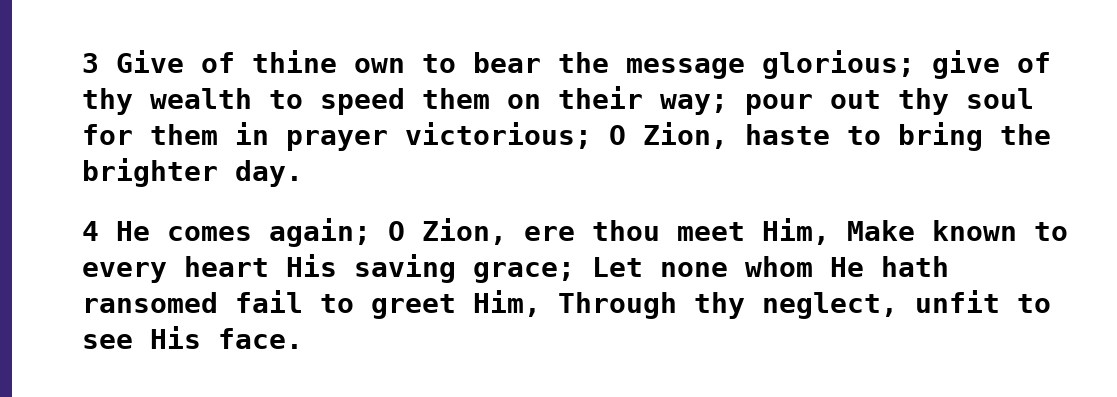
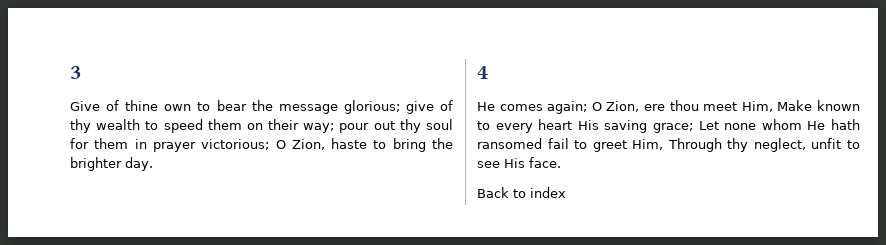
- 3 Give of thine own to bear the message glorious; give of thy wealth to speed them on their way; pour out thy soul for them in prayer victorious; O Zion, haste to bring the brighter day.
+ 3
+ Give of thine own to bear the message glorious; give of thy wealth to speed them on their way; pour out thy soul for them in prayer victorious; O Zion, haste to bring the brighter day.
- 4 He comes again; O Zion, ere thou meet Him, Make known to every heart His saving grace; Let none whom He hath ransomed fail to greet Him, Through thy neglect, unfit to see His face.
+ 4
+ He comes again; O Zion, ere thou meet Him, Make known to every heart His saving grace; Let none whom He hath ransomed fail to greet Him, Through thy neglect, unfit to see His face.
+ Back to index

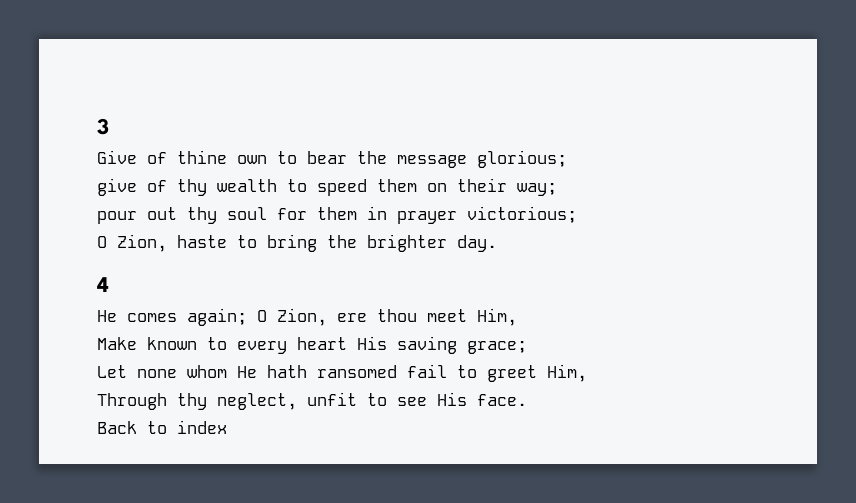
- Give of thine own to bear the message glorious; give of thy wealth to speed them on their way; pour out thy soul for them in prayer victorious; O Zion, haste to bring the brighter day.
+ Give of thine own to bear the message glorious;
+ give of thy wealth to speed them on their way;
+ pour out thy soul for them in prayer victorious;
+ O Zion, haste to bring the brighter day.
- He comes again; O Zion, ere thou meet Him, Make known to every heart His saving grace; Let none whom He hath ransomed fail to greet Him, Through thy neglect, unfit to see His face.
+ He comes again; O Zion, ere thou meet Him,
+ Make known to every heart His saving grace;
+ Let none whom He hath ransomed fail to greet Him,
+ Through thy neglect, unfit to see His face.

